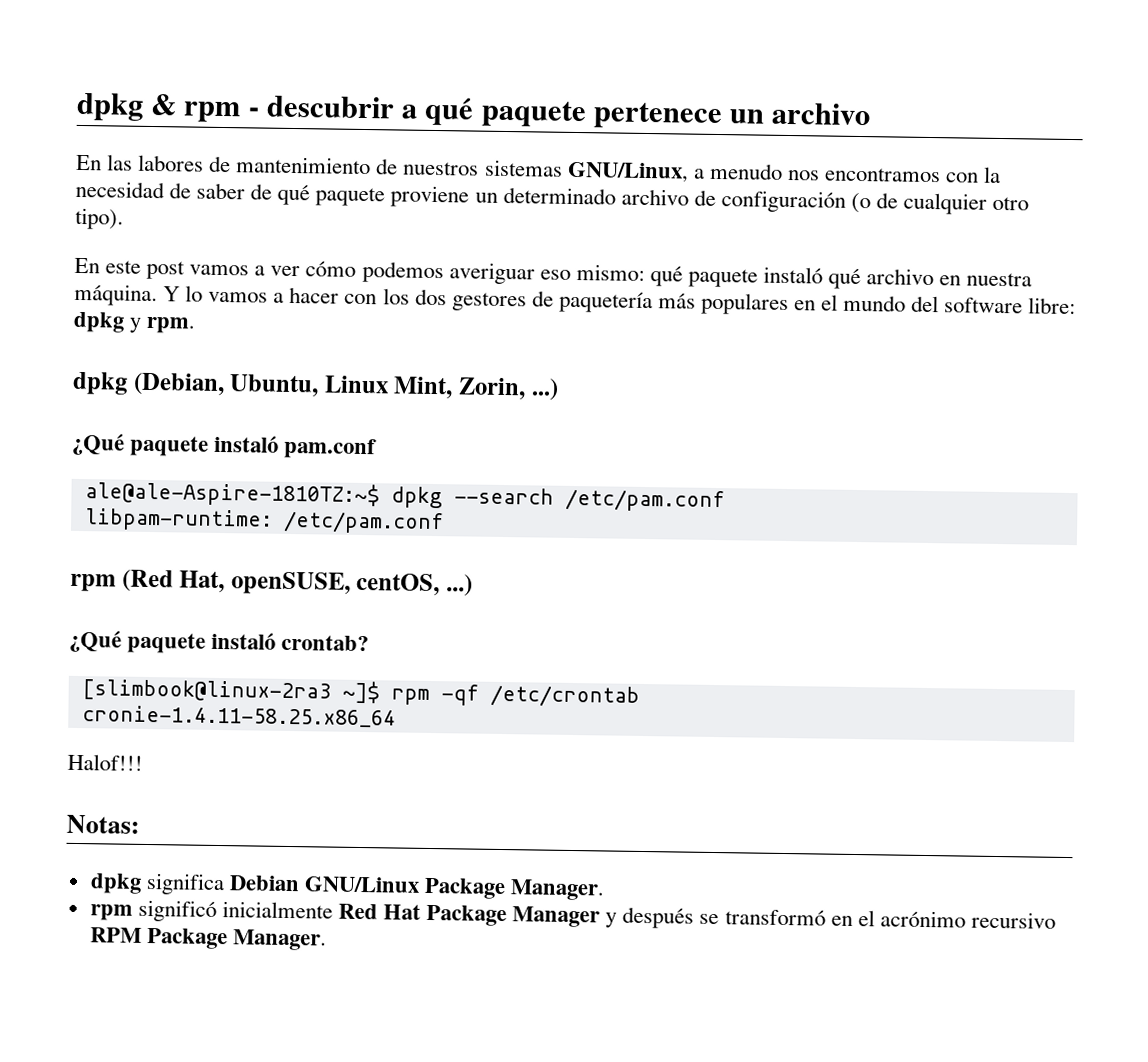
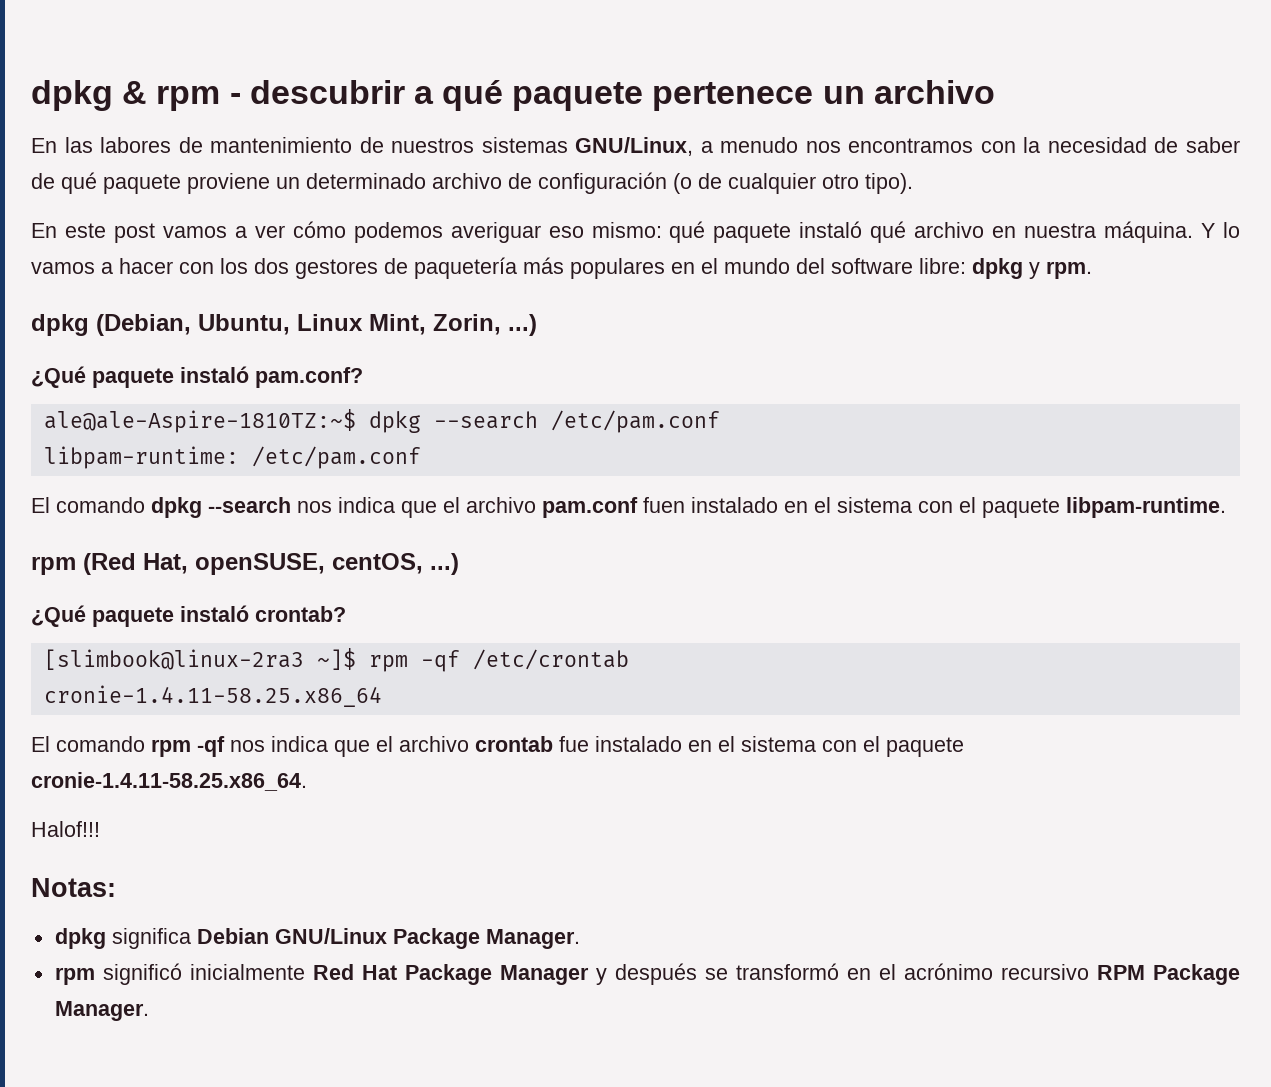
- ¿Qué paquete instaló pam.conf
+ ¿Qué paquete instaló pam.conf?
+ El comando dpkg --search nos indica que el archivo pam.conf fuen instalado en el sistema con el paquete libpam-runtime.
+ El comando rpm -qf nos indica que el archivo crontab fue instalado en el sistema con el paquete cronie-1.4.11-58.25.x86_64.

